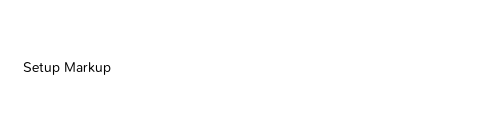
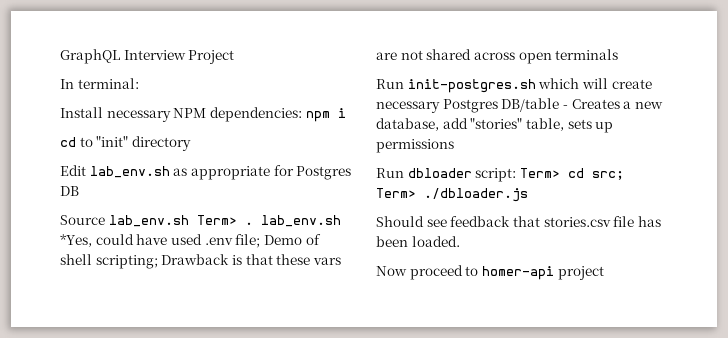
- Setup Markup
+ GraphQL Interview Project
+ In terminal:
+ Install necessary NPM dependencies: npm i
+ cd to "init" directory
+ Edit lab_env.sh as appropriate for Postgres DB
+ Source lab_env.sh Term> . lab_env.sh *Yes, could have used .env file; Demo of shell scripting; Drawback is that these vars are not shared across open terminals
+ Run init-postgres.sh which will create necessary Postgres DB/table - Creates a new database, add "stories" table, sets up permissions
+ Run dbloader script: Term> cd src; Term> ./dbloader.js
+ Should see feedback that stories.csv file has been loaded.
+ Now proceed to homer-api project

